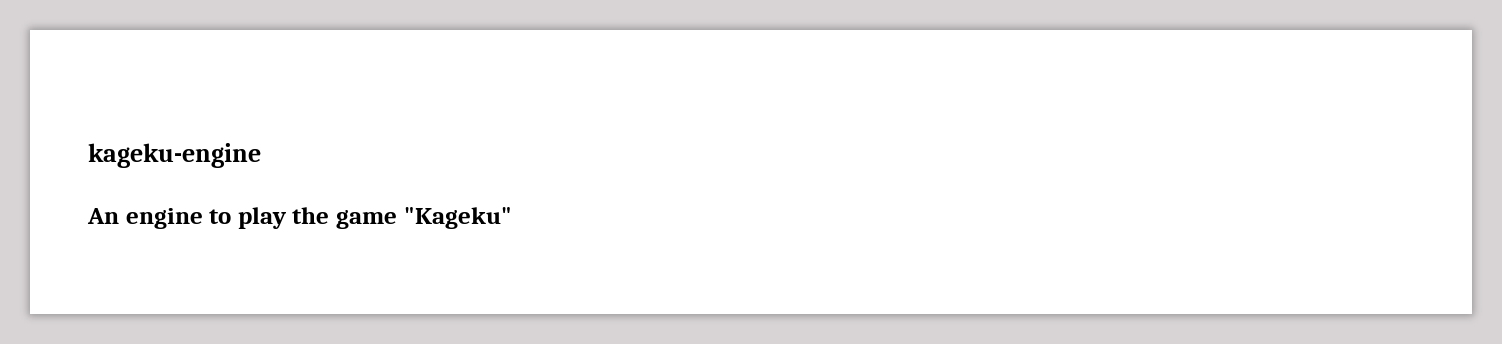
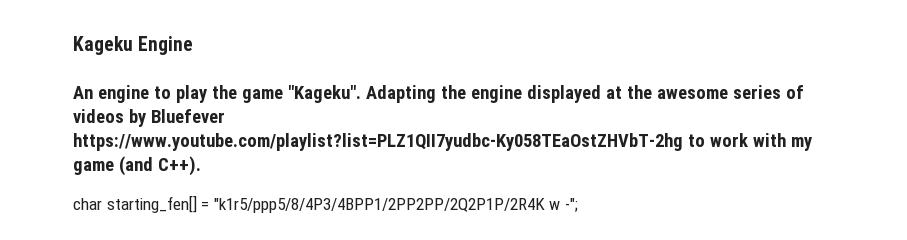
- kageku-engine
+ Kageku Engine
- An engine to play the game "Kageku"
+ An engine to play the game "Kageku". Adapting the engine displayed at the awesome series of videos by Bluefever https://www.youtube.com/playlist?list=PLZ1QII7yudbc-Ky058TEaOstZHVbT-2hg to work with my game (and C++).
+ char starting_fen[] = "k1r5/ppp5/8/4P3/4BPP1/2PP2PP/2Q2P1P/2R4K w -";

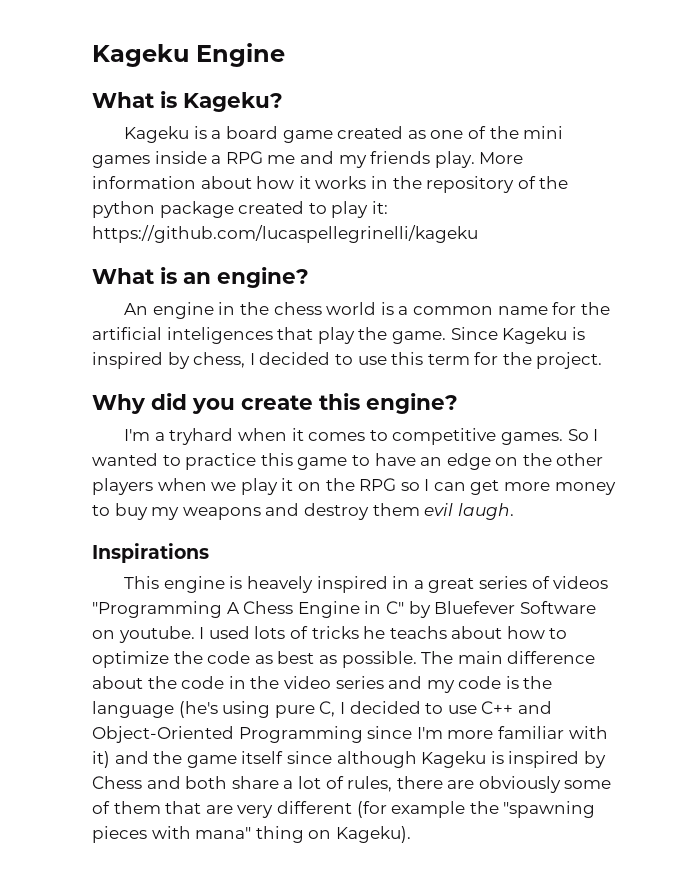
- An engine to play the game "Kageku". Adapting the engine displayed at the awesome series of videos by Bluefever https://www.youtube.com/playlist?list=PLZ1QII7yudbc-Ky058TEaOstZHVbT-2hg to work with my game (and C++).
- char starting_fen[] = "k1r5/ppp5/8/4P3/4BPP1/2PP2PP/2Q2P1P/2R4K w -";
+ What is Kageku?
+ Kageku is a board game created as one of the mini games inside a RPG me and my friends play. More information about how it works in the repository of the python package created to play it: https://github.com/lucaspellegrinelli/kageku
+ What is an engine?
+ An engine in the chess world is a common name for the artificial inteligences that play the game. Since Kageku is inspired by chess, I decided to use this term for the project.
+ Why did you create this engine?
+ I'm a tryhard when it comes to competitive games. So I wanted to practice this game to have an edge on the other players when we play it on the RPG so I can get more money to buy my weapons and destroy them evil laugh.
+ Inspirations
+ This engine is heavely inspired in a great series of videos "Programming A Chess Engine in C" by Bluefever Software on youtube. I used lots of tricks he teachs about how to optimize the code as best as possible. The main difference about the code in the video series and my code is the language (he's using pure C, I decided to use C++ and Object-Oriented Programming since I'm more familiar with it) and the game itself since although Kageku is inspired by Chess and both share a lot of rules, there are obviously some of them that are very different (for example the "spawning pieces with mana" thing on Kageku).

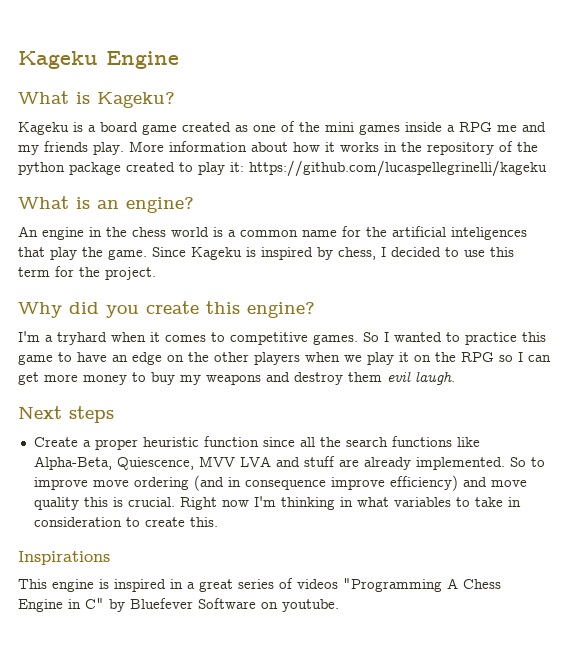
+ Next steps
+ Create a proper heuristic function since all the search functions like Alpha-Beta, Quiescence, MVV LVA and stuff are already implemented. So to improve move ordering (and in consequence improve efficiency) and move quality this is crucial. Right now I'm thinking in what variables to take in consideration to create this.
- This engine is heavely inspired in a great series of videos "Programming A Chess Engine in C" by Bluefever Software on youtube. I used lots of tricks he teachs about how to optimize the code as best as possible. The main difference about the code in the video series and my code is the language (he's using pure C, I decided to use C++ and Object-Oriented Programming since I'm more familiar with it) and the game itself since although Kageku is inspired by Chess and both share a lot of rules, there are obviously some of them that are very different (for example the "spawning pieces with mana" thing on Kageku).
+ This engine is inspired in a great series of videos "Programming A Chess Engine in C" by Bluefever Software on youtube.

